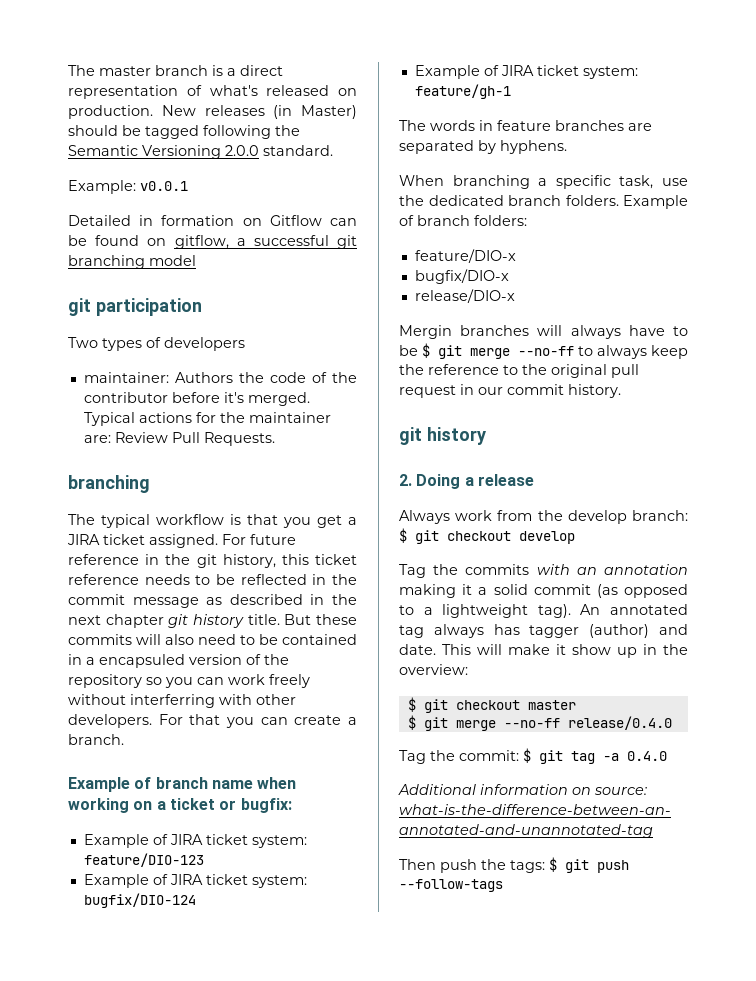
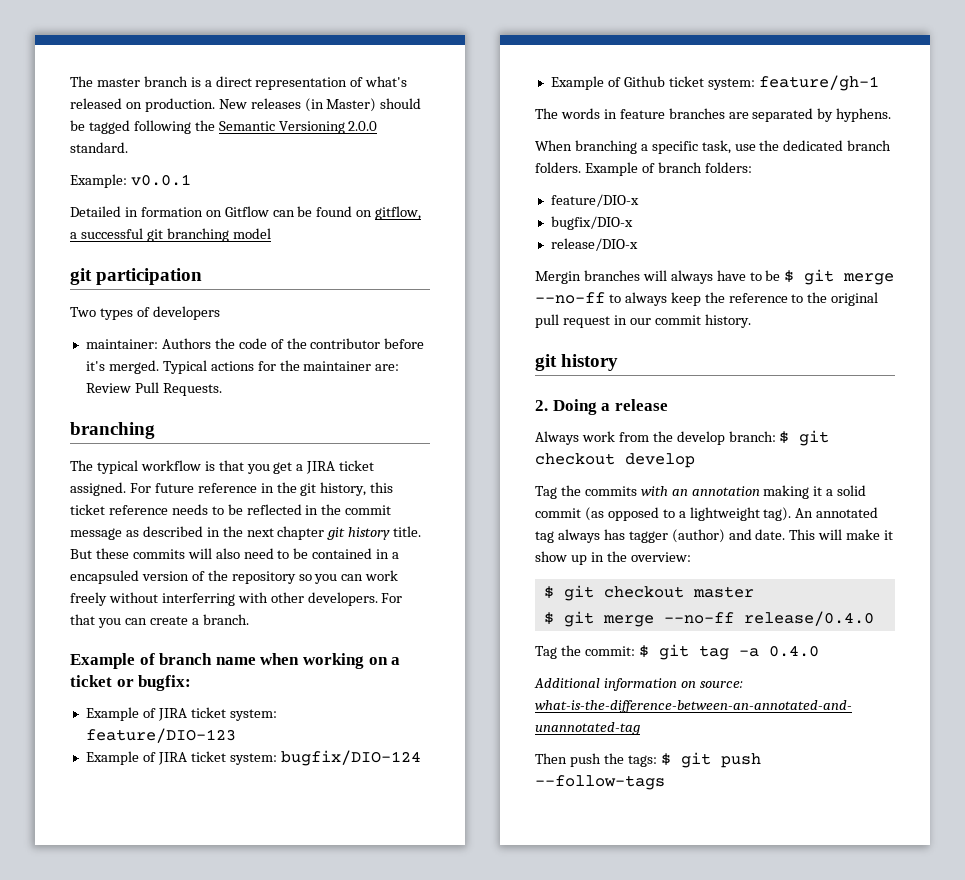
- Example of JIRA ticket system: feature/gh-1
+ Example of Github ticket system: feature/gh-1

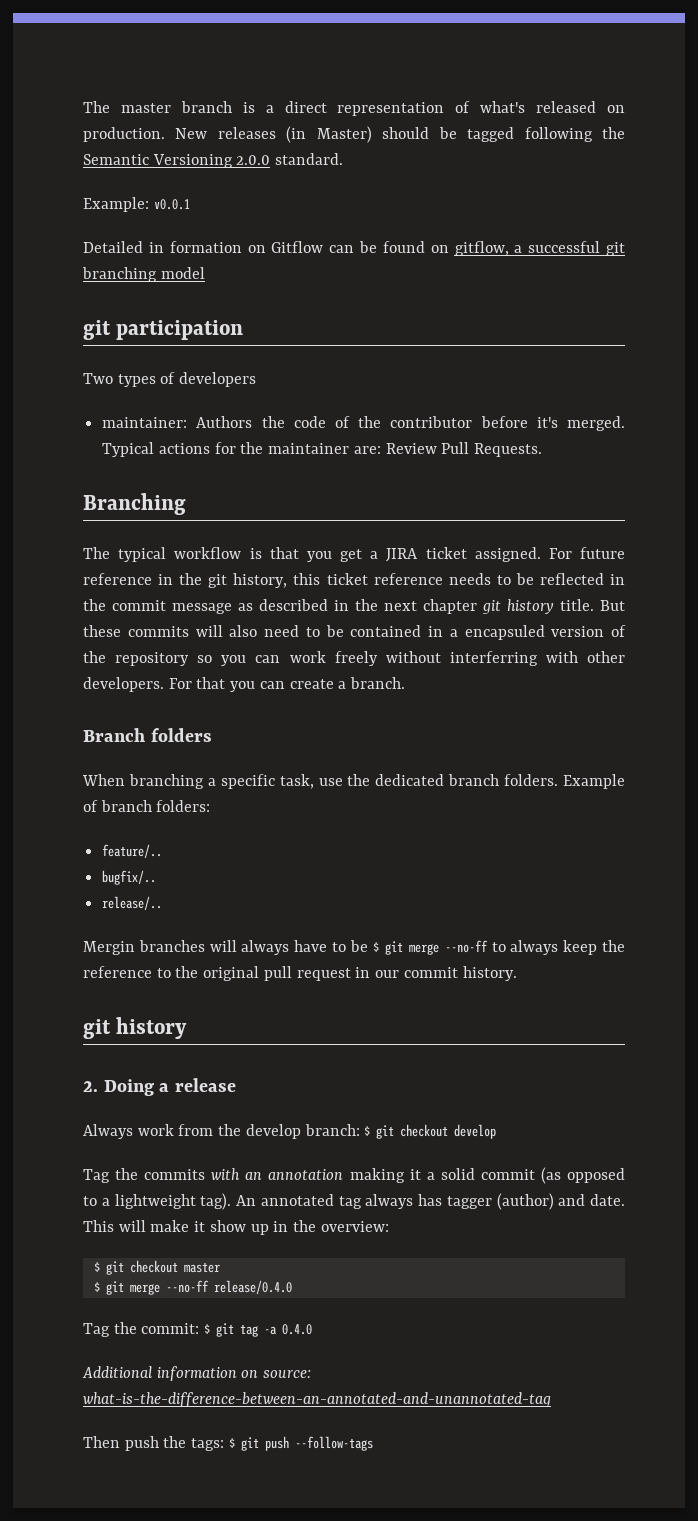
  Typical actions for the maintainer are: Review Pull Requests.
- branching
+ Branching
- Example of branch name when working on a ticket or bugfix:
- Example of JIRA ticket system: feature/DIO-123
- Example of JIRA ticket system: bugfix/DIO-124
- Example of Github ticket system: feature/gh-1
- The words in feature branches are separated by hyphens.
+ Branch folders
- feature/DIO-x
- bugfix/DIO-x
- release/DIO-x
+ feature/..
+ bugfix/..
+ release/..

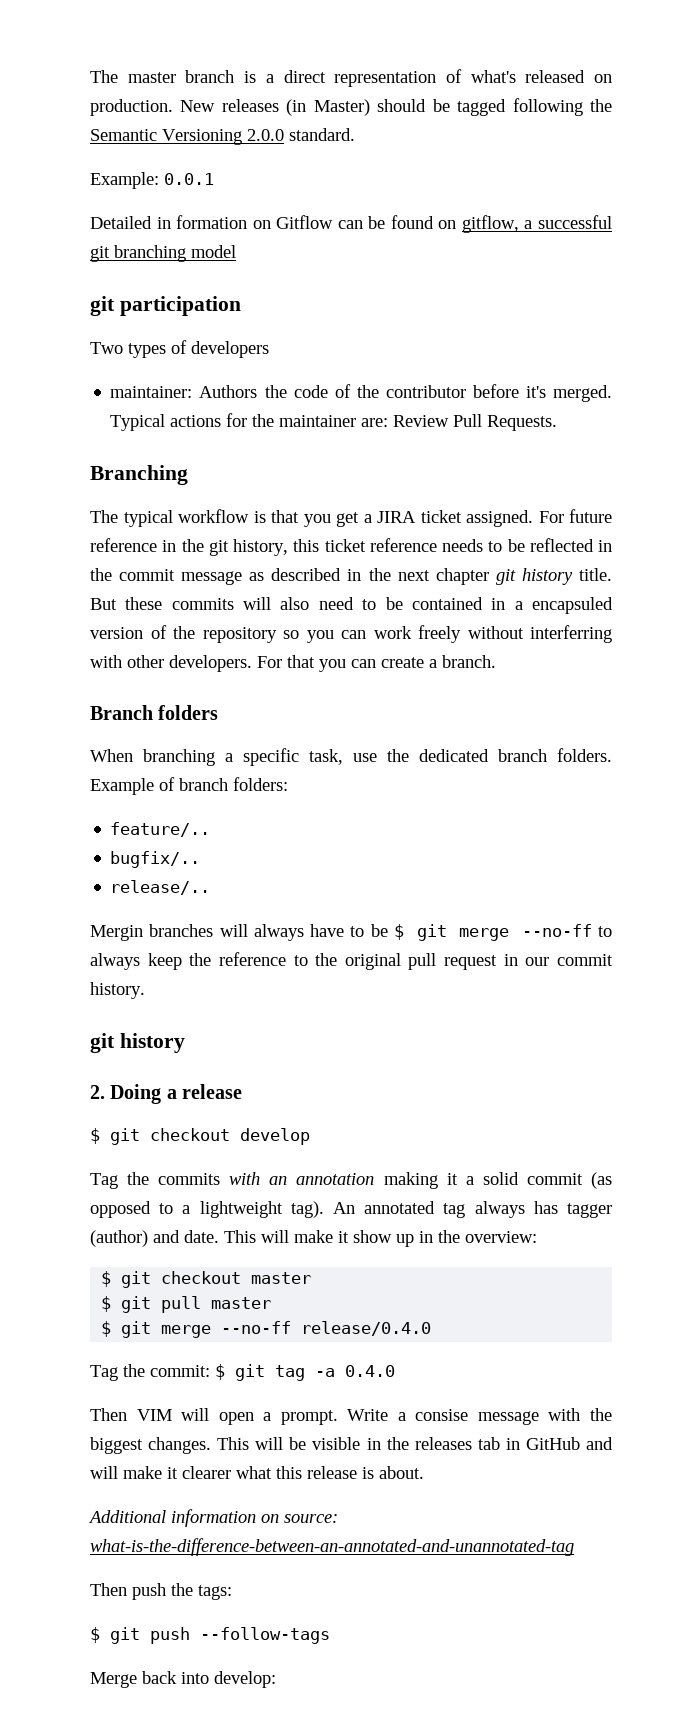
- Example: v0.0.1
+ Example: 0.0.1
- Always work from the develop branch: $ git checkout develop
+ $ git checkout develop
+ $ git pull master
+ Then VIM will open a prompt. Write a consise message with the biggest changes. This will be visible in the releases tab in GitHub and will make it clearer what this release is about.
- Then push the tags: $ git push --follow-tags
+ Then push the tags:
+ $ git push --follow-tags
+ Merge back into develop:

